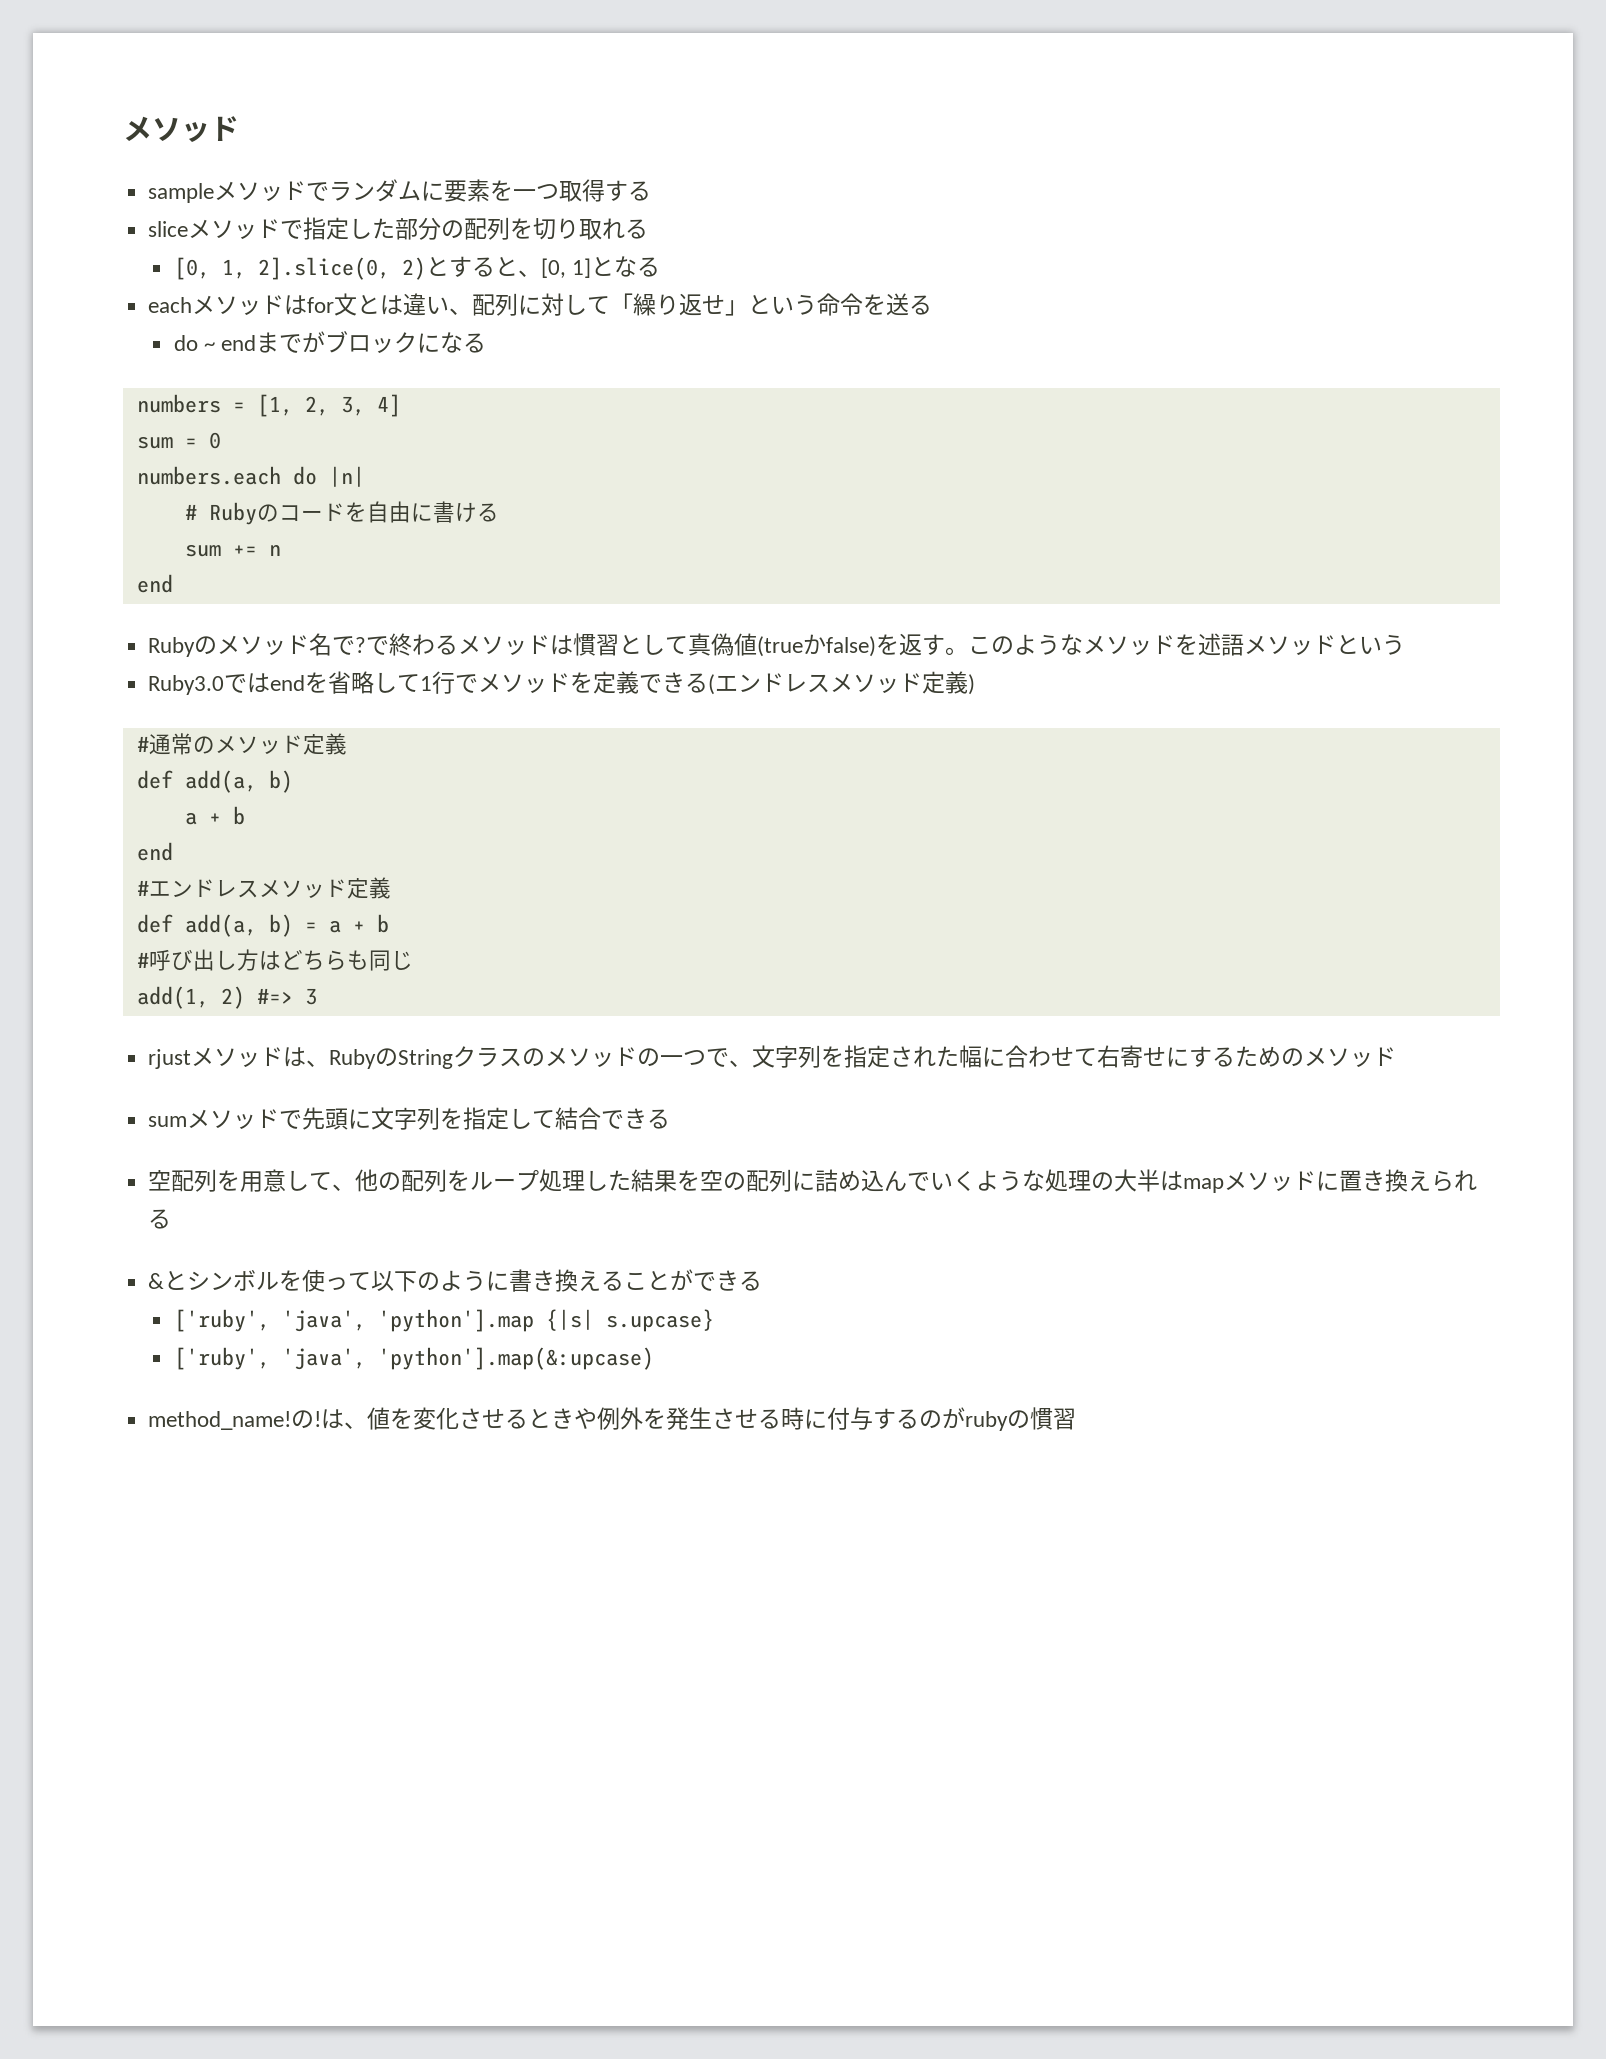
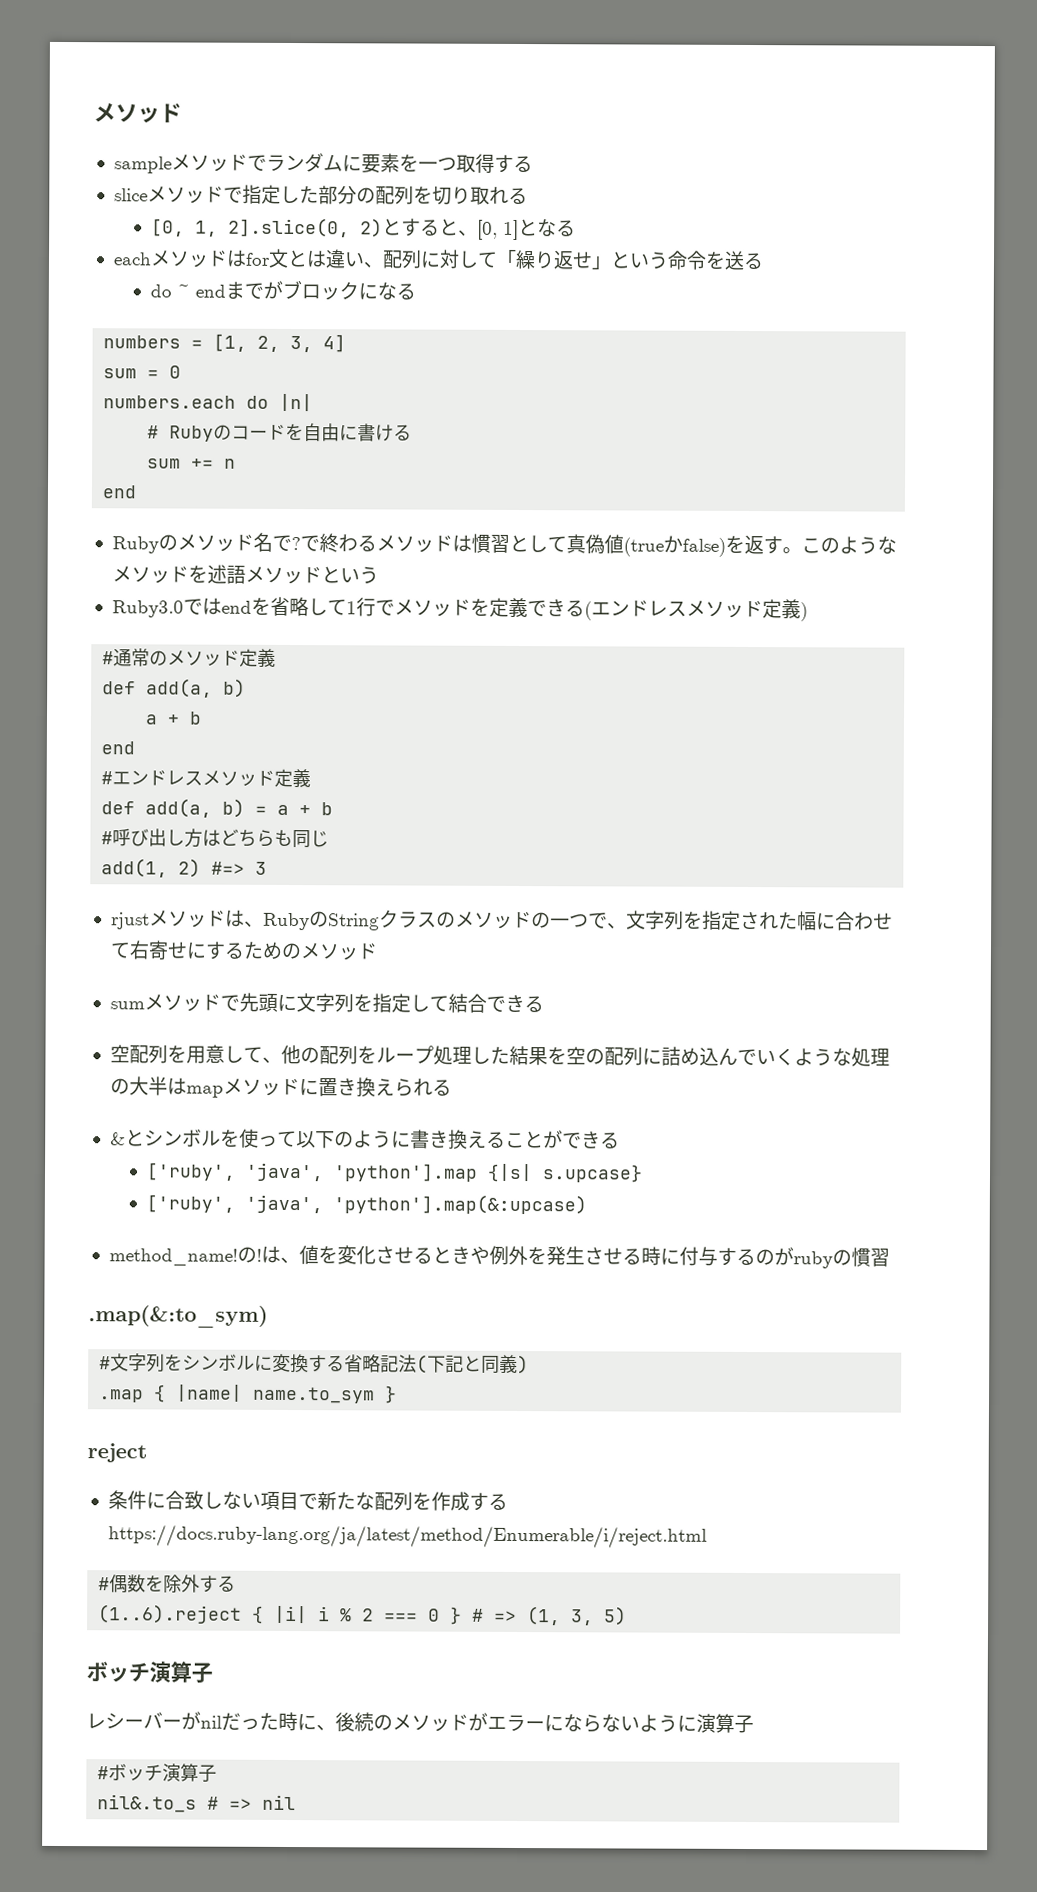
+ .map(&:to_sym)
+ #文字列をシンボルに変換する省略記法(下記と同義)
+ .map { |name| name.to_sym }
+ reject
+ 条件に合致しない項目で新たな配列を作成するhttps://docs.ruby-lang.org/ja/latest/method/Enumerable/i/reject.html
+ #偶数を除外する
+ (1..6).reject { |i| i % 2 === 0 } # => (1, 3, 5)
+ ボッチ演算子
+ レシーバーがnilだった時に、後続のメソッドがエラーにならないように演算子
+ #ボッチ演算子
+ nil&.to_s # => nil

